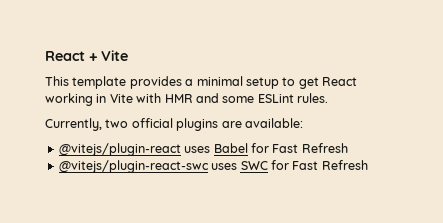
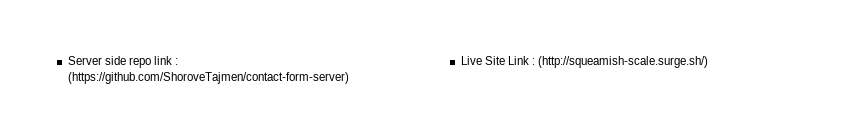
- React + Vite
- This template provides a minimal setup to get React working in Vite with HMR and some ESLint rules.
- Currently, two official plugins are available:
- @vitejs/plugin-react uses Babel for Fast Refresh
- @vitejs/plugin-react-swc uses SWC for Fast Refresh
+ Server side repo link : (https://github.com/ShoroveTajmen/contact-form-server)
+ Live Site Link : (http://squeamish-scale.surge.sh/)

